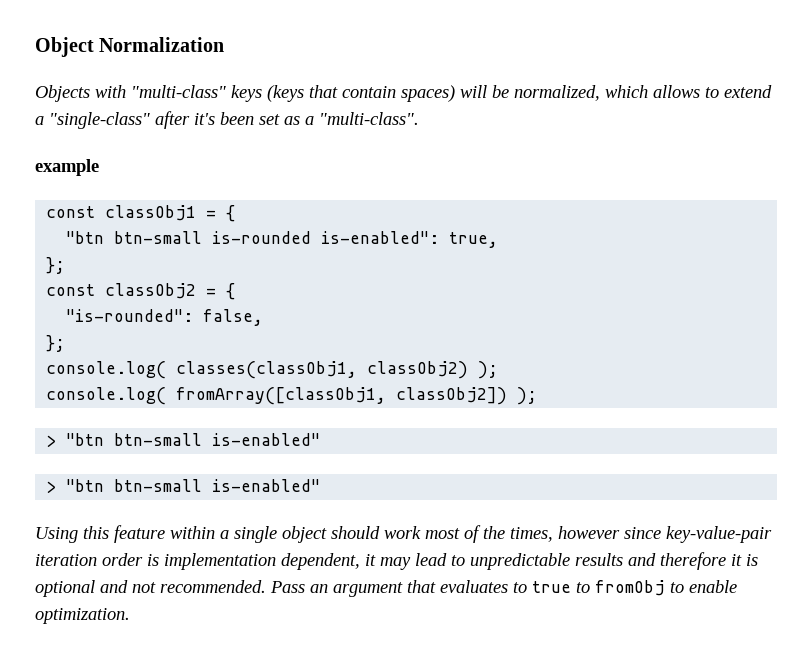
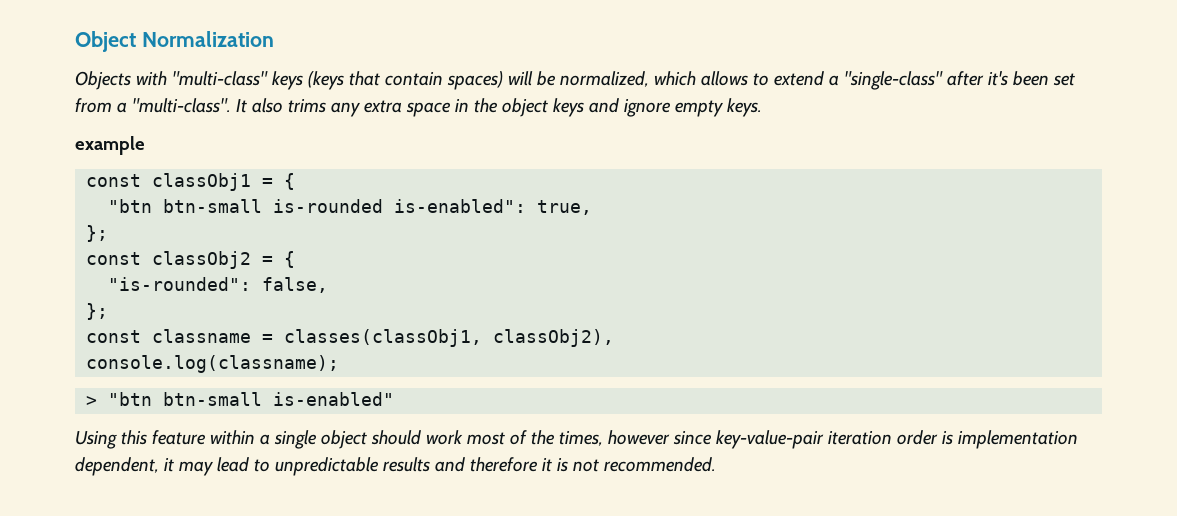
- Objects with "multi-class" keys (keys that contain spaces) will be normalized, which allows to extend a "single-class" after it's been set as a "multi-class".
+ Objects with "multi-class" keys (keys that contain spaces) will be normalized, which allows to extend a "single-class" after it's been set from a "multi-class". It also trims any extra space in the object keys and ignore empty keys.
- console.log( classes(classObj1, classObj2) );
- console.log( fromArray([classObj1, classObj2]) );
- > "btn btn-small is-enabled"
+ const classname = classes(classObj1, classObj2),
+ console.log(classname);
- Using this feature within a single object should work most of the times, however since key-value-pair iteration order is implementation dependent, it may lead to unpredictable results and therefore it is optional and not recommended. Pass an argument that evaluates to true to fromObj to enable optimization.
+ Using this feature within a single object should work most of the times, however since key-value-pair iteration order is implementation dependent, it may lead to unpredictable results and therefore it is not recommended.

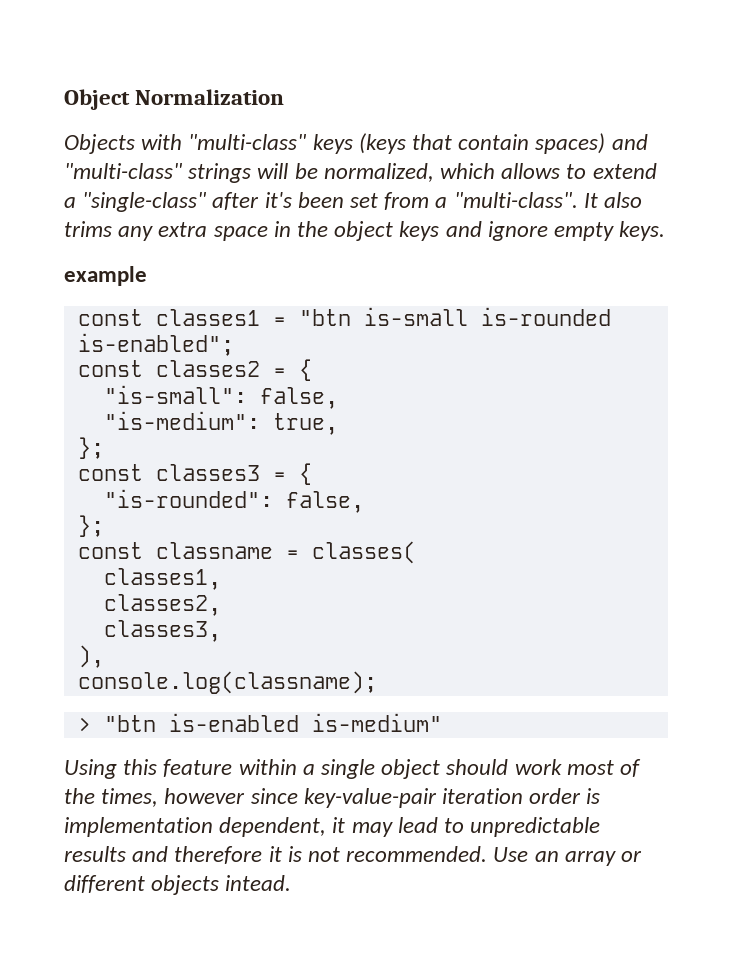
- Objects with "multi-class" keys (keys that contain spaces) will be normalized, which allows to extend a "single-class" after it's been set from a "multi-class".
+ Objects with "multi-class" keys (keys that contain spaces) and "multi-class" strings will be normalized, which allows to extend a "single-class" after it's been set from a "multi-class".
- const classObj1 = {
- "btn btn-small is-rounded is-enabled": true,
+ const classes1 = "btn is-small is-rounded is-enabled";
+ const classes2 = {
+ "is-small": false,
+ "is-medium": true,
- const classObj2 = {
+ const classes3 = {
- const classname = classes(classObj1, classObj2),
+ const classname = classes(
+ classes1,
+ classes2,
+ classes3,
+ ),
- > "btn btn-small is-enabled"
+ > "btn is-enabled is-medium"
+ Use an array or different objects intead.

